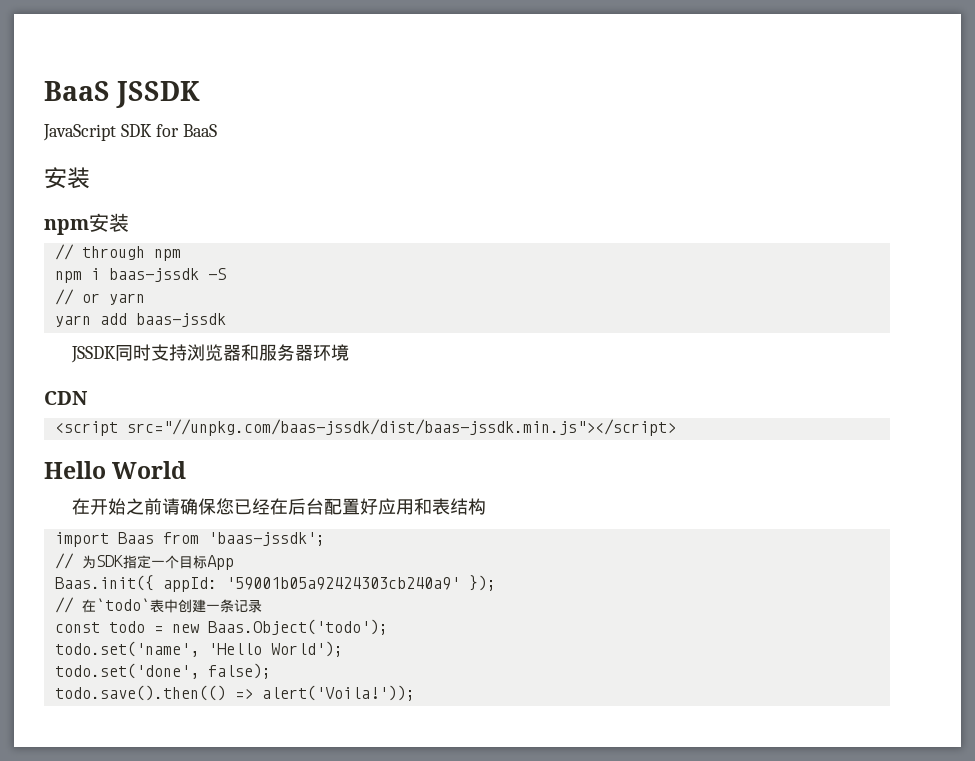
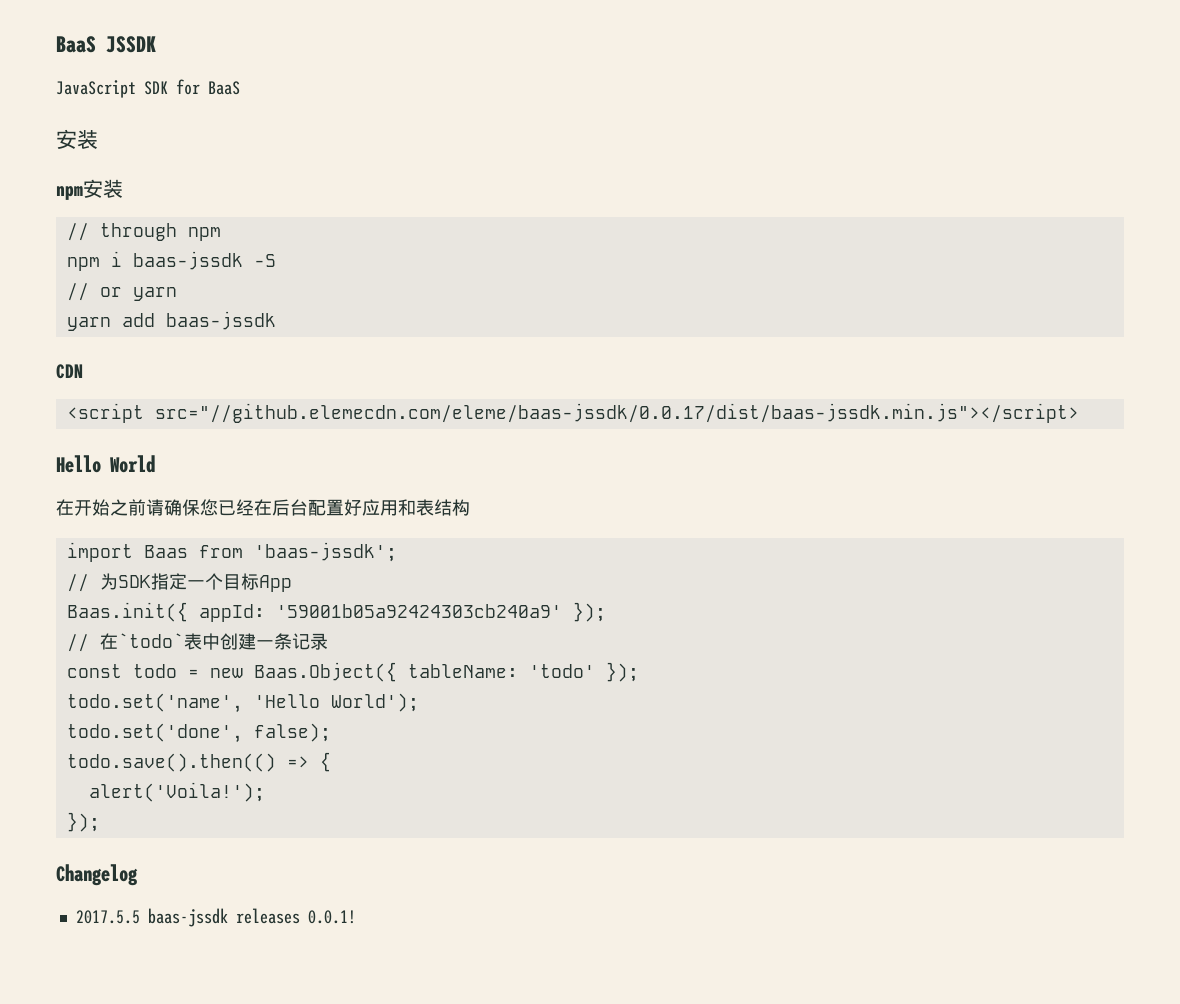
- JSSDK同时支持浏览器和服务器环境
- <script src="//unpkg.com/baas-jssdk/dist/baas-jssdk.min.js"></script>
+ <script src="//github.elemecdn.com/eleme/baas-jssdk/0.0.17/dist/baas-jssdk.min.js"></script>
- const todo = new Baas.Object('todo');
+ const todo = new Baas.Object({ tableName: 'todo' });
- todo.save().then(() => alert('Voila!'));
+ todo.save().then(() => {
+ alert('Voila!');
+ });
+ Changelog
+ 2017.5.5 baas-jssdk releases 0.0.1!

